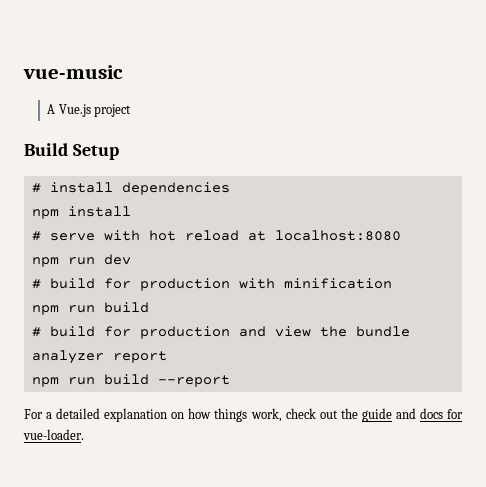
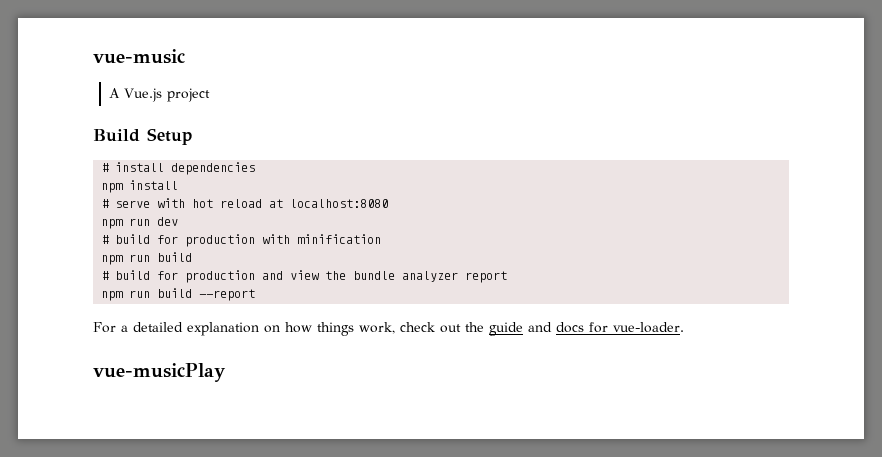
+ vue-musicPlay

